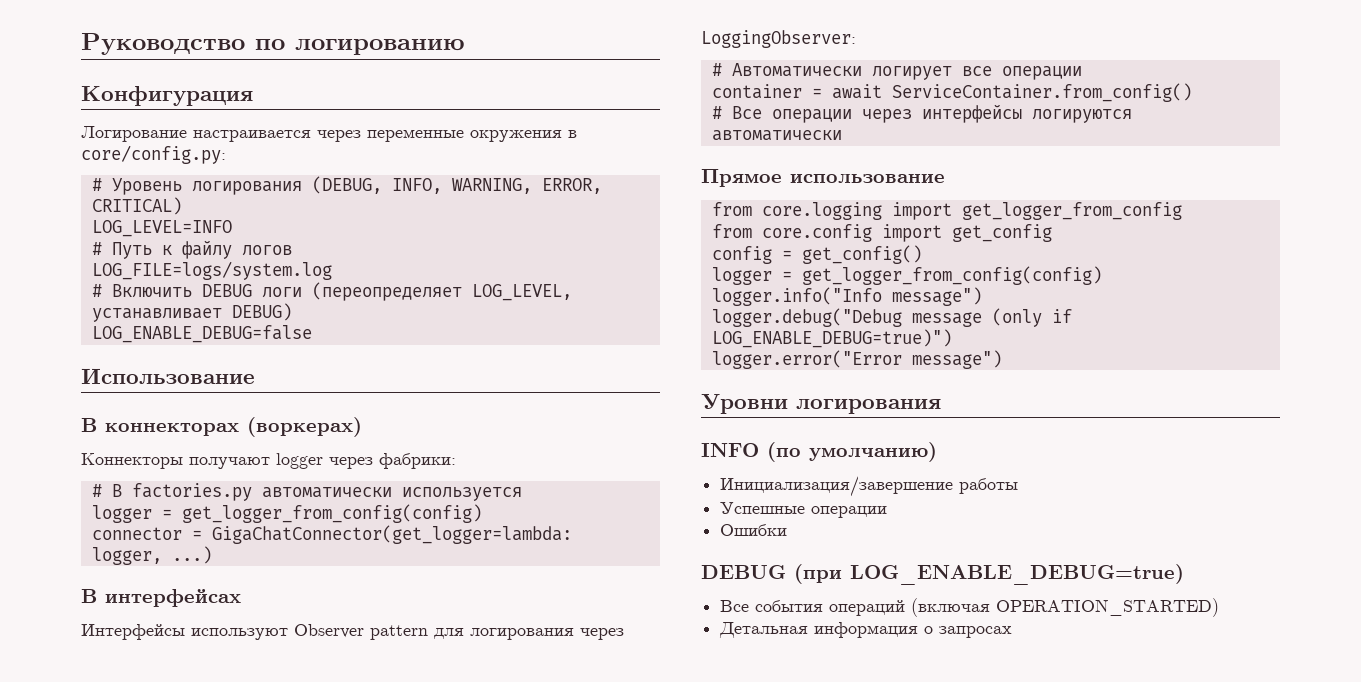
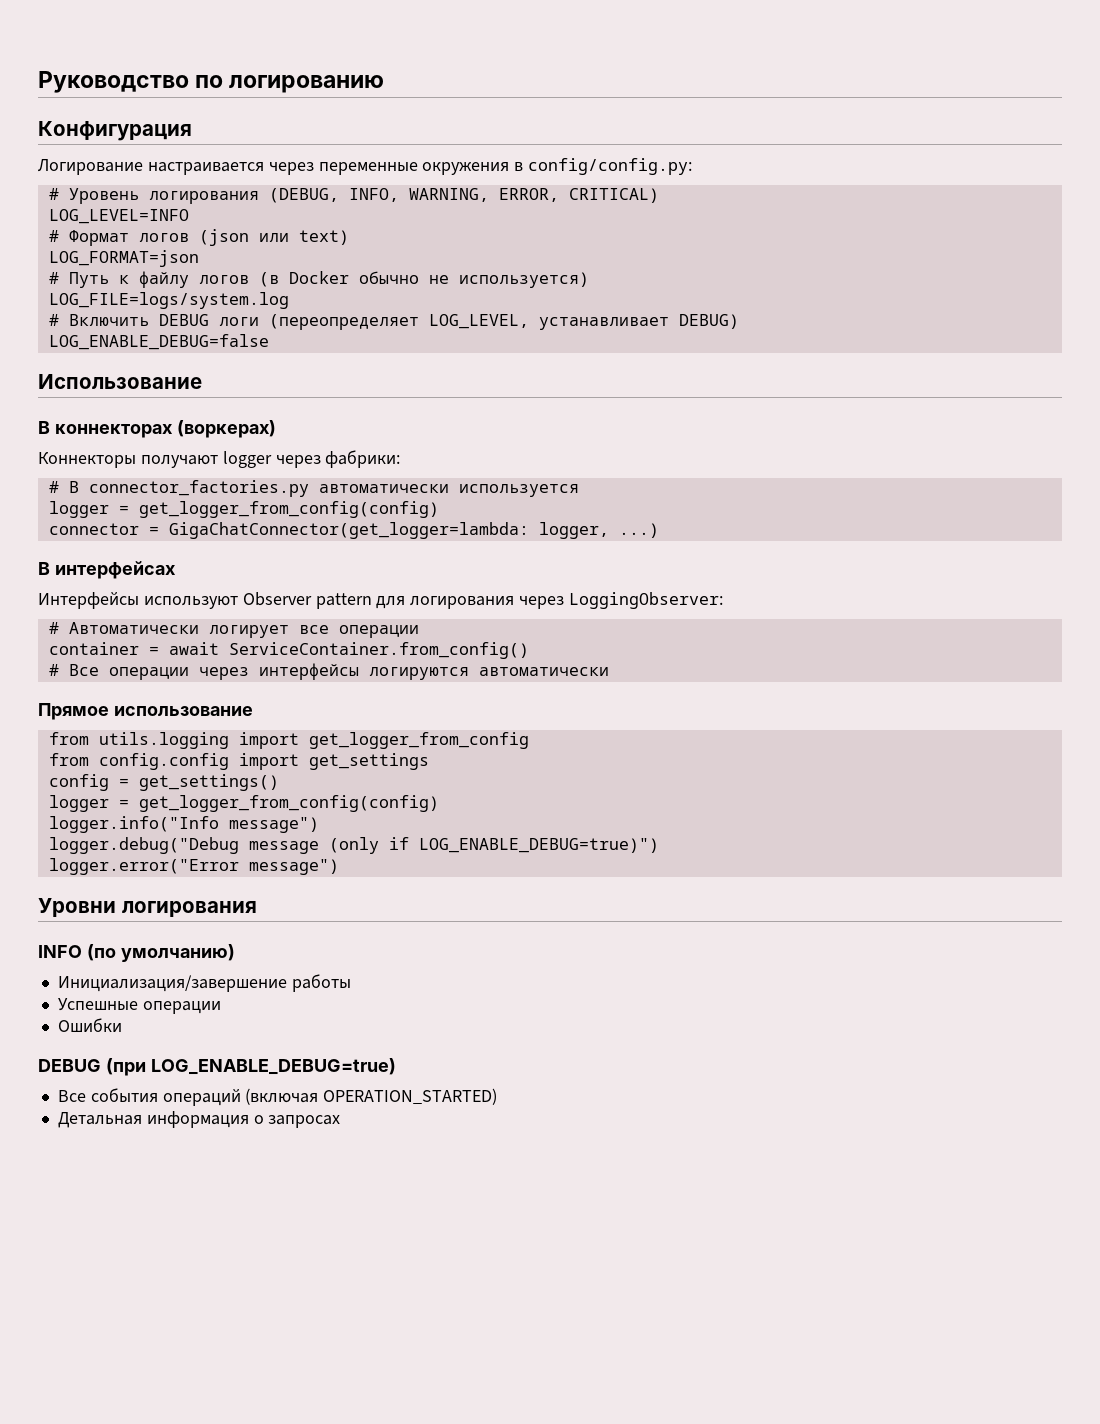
- Логирование настраивается через переменные окружения в core/config.py:
+ Логирование настраивается через переменные окружения в config/config.py:
+ # Формат логов (json или text)
+ LOG_FORMAT=json
- # Путь к файлу логов
+ # Путь к файлу логов (в Docker обычно не используется)
- # В factories.py автоматически используется
+ # В connector_factories.py автоматически используется
- from core.logging import get_logger_from_config
+ from utils.logging import get_logger_from_config
- from core.config import get_config
+ from config.config import get_settings
- config = get_config()
+ config = get_settings()

